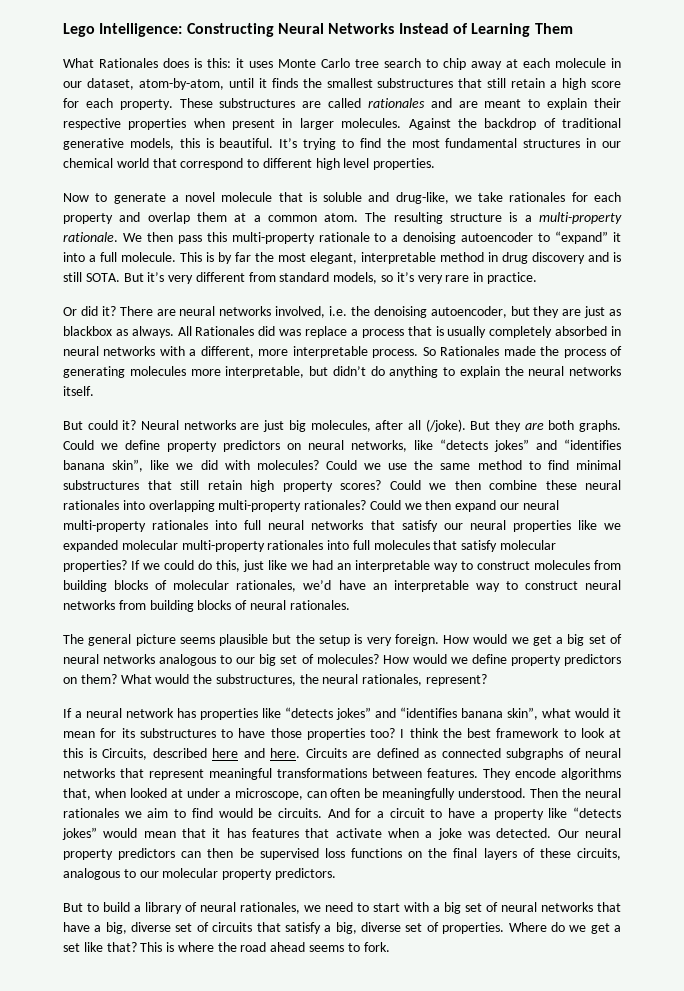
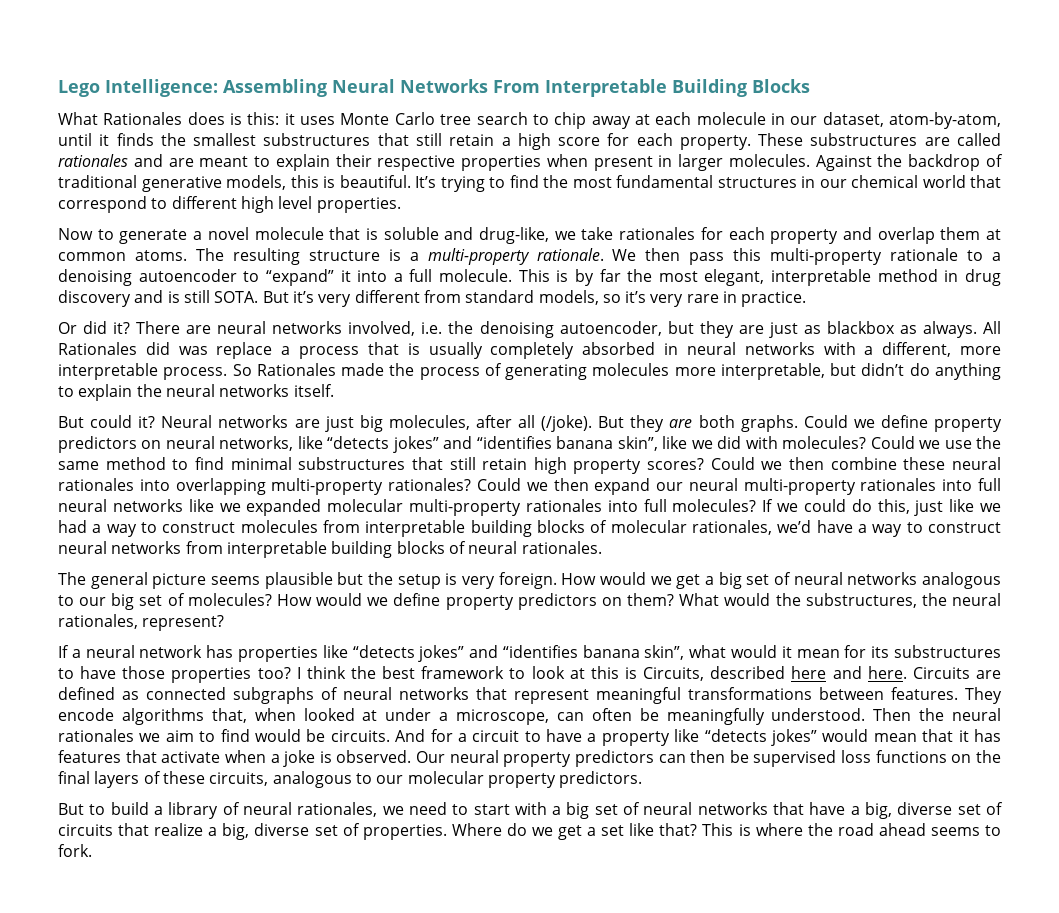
- Lego Intelligence: Constructing Neural Networks Instead of Learning Them
+ Lego Intelligence: Assembling Neural Networks From Interpretable Building Blocks
- Now to generate a novel molecule that is soluble and drug-like, we take rationales for each property and overlap them at a common atom.
+ Now to generate a novel molecule that is soluble and drug-like, we take rationales for each property and overlap them at common atoms.
- Could we then expand our neural multi-property rationales into full neural networks that satisfy our neural properties like we expanded molecular multi-property rationales into full molecules that satisfy molecular properties?
+ Could we then expand our neural multi-property rationales into full neural networks like we expanded molecular multi-property rationales into full molecules?
- If we could do this, just like we had an interpretable way to construct molecules from building blocks of molecular rationales, we’d have an interpretable way to construct neural networks from building blocks of neural rationales.
+ If we could do this, just like we had a way to construct molecules from interpretable building blocks of molecular rationales, we’d have a way to construct neural networks from interpretable building blocks of neural rationales.
- And for a circuit to have a property like “detects jokes” would mean that it has features that activate when a joke was detected.
+ And for a circuit to have a property like “detects jokes” would mean that it has features that activate when a joke is observed.
- But to build a library of neural rationales, we need to start with a big set of neural networks that have a big, diverse set of circuits that satisfy a big, diverse set of properties.
+ But to build a library of neural rationales, we need to start with a big set of neural networks that have a big, diverse set of circuits that realize a big, diverse set of properties.

